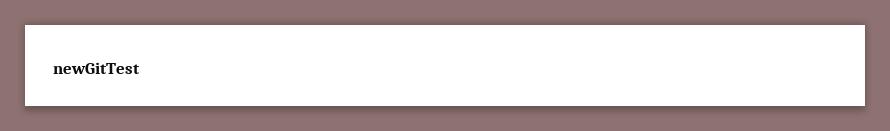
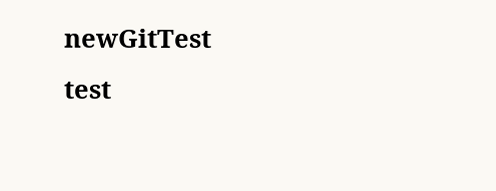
+ test

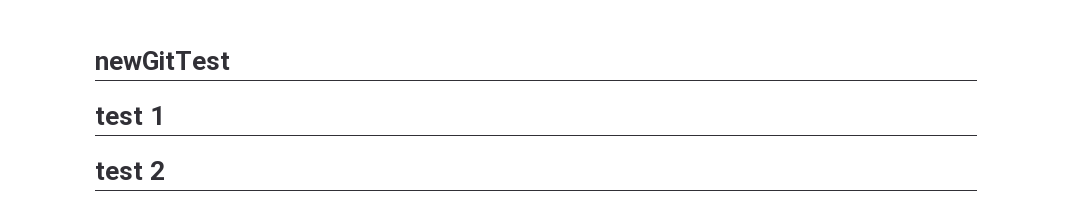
- test
+ test 1
+ test 2

